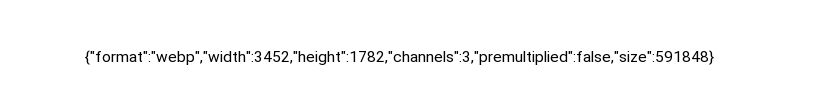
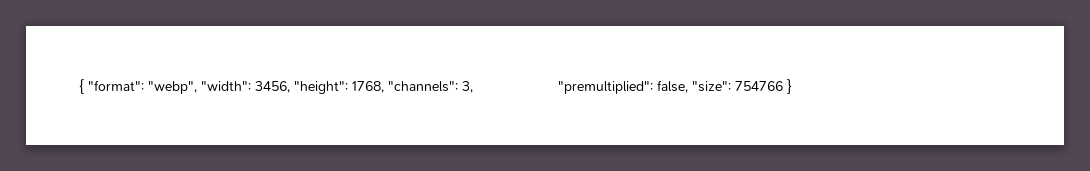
- {"format":"webp","width":3452,"height":1782,"channels":3,"premultiplied":false,"size":591848}
+ { "format": "webp", "width": 3456, "height": 1768, "channels": 3, "premultiplied": false, "size": 754766 }

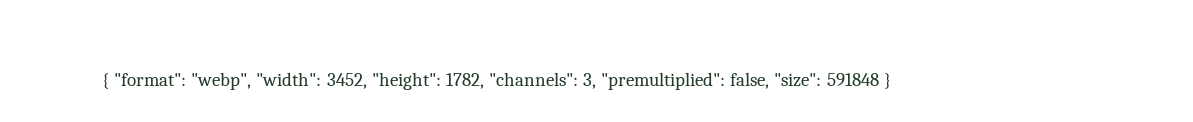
- { "format": "webp", "width": 3456, "height": 1768, "channels": 3, "premultiplied": false, "size": 754766 }
+ { "format": "webp", "width": 3452, "height": 1782, "channels": 3, "premultiplied": false, "size": 591848 }

